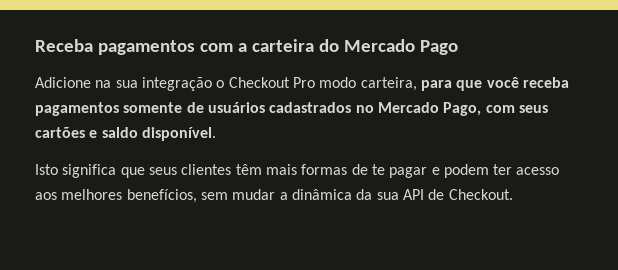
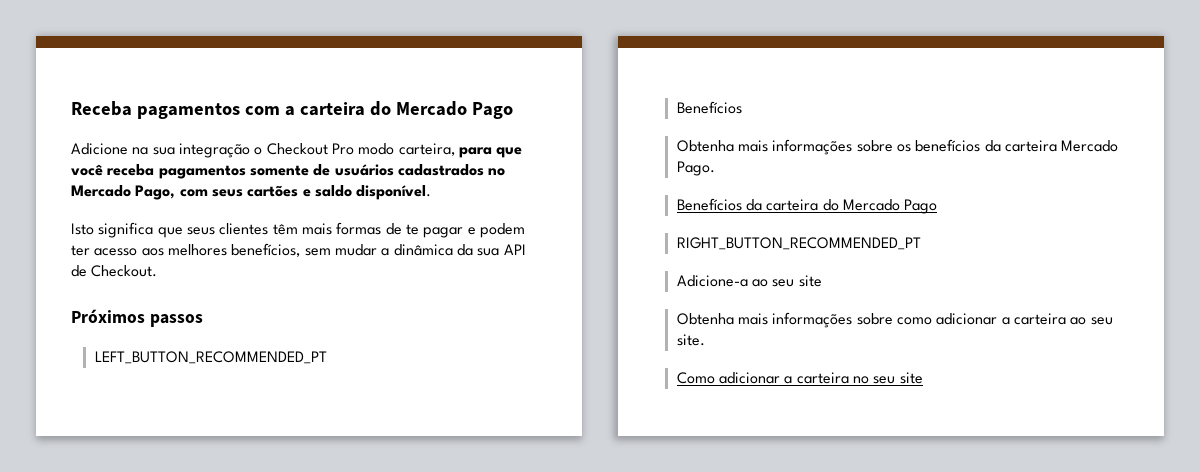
+ Próximos passos
+ LEFT_BUTTON_RECOMMENDED_PT
+ Benefícios
+ Obtenha mais informações sobre os benefícios da carteira Mercado Pago.
+ Benefícios da carteira do Mercado Pago
+ RIGHT_BUTTON_RECOMMENDED_PT
+ Adicione-a ao seu site
+ Obtenha mais informações sobre como adicionar a carteira ao seu site.
+ Como adicionar a carteira no seu site

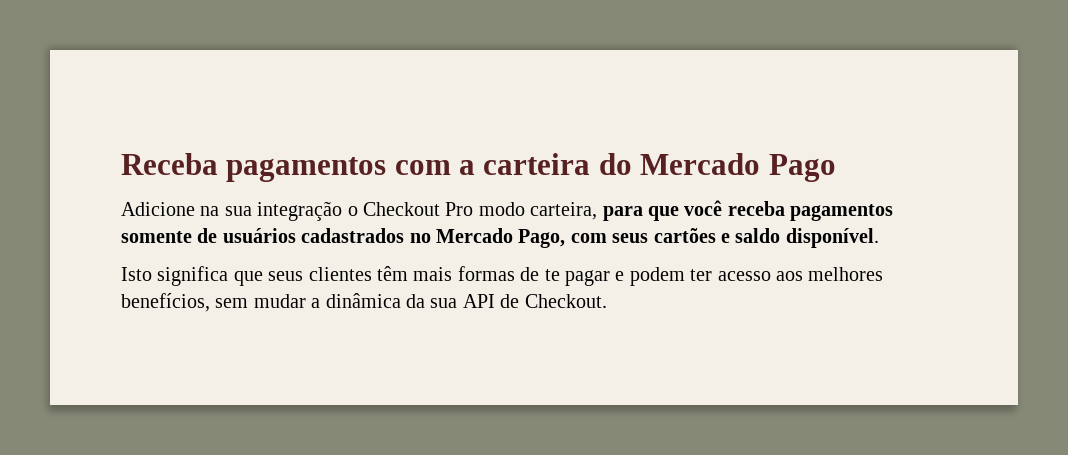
- Próximos passos
- LEFT_BUTTON_RECOMMENDED_PT
- Benefícios
- Obtenha mais informações sobre os benefícios da carteira Mercado Pago.
- Benefícios da carteira do Mercado Pago
- RIGHT_BUTTON_RECOMMENDED_PT
- Adicione-a ao seu site
- Obtenha mais informações sobre como adicionar a carteira ao seu site.
- Como adicionar a carteira no seu site

